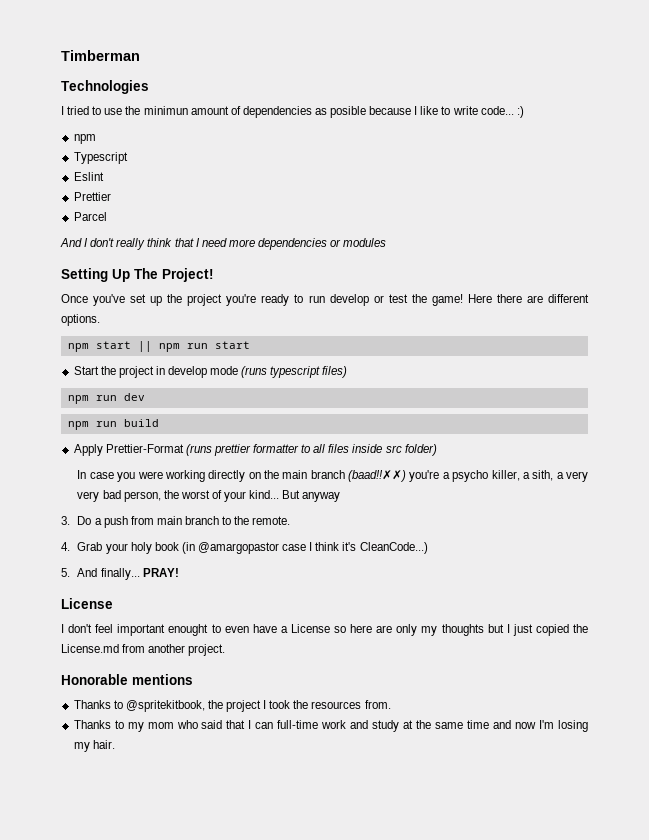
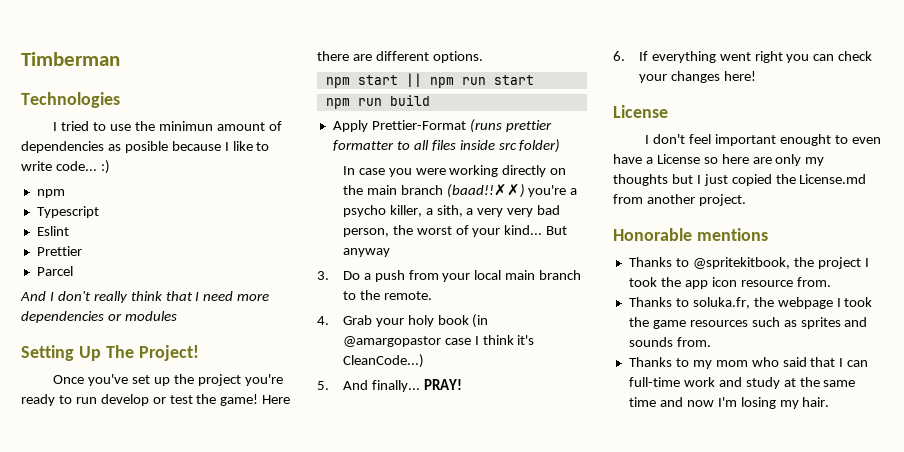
- Start the project in develop mode (runs typescript files)
- npm run dev
- 3. Do a push from main branch to the remote.
+ 3. Do a push from your local main branch to the remote.
+ 6. If everything went right you can check your changes here!
- Thanks to @spritekitbook, the project I took the resources from.
+ Thanks to @spritekitbook, the project I took the app icon resource from.
+ Thanks to soluka.fr, the webpage I took the game resources such as sprites and sounds from.

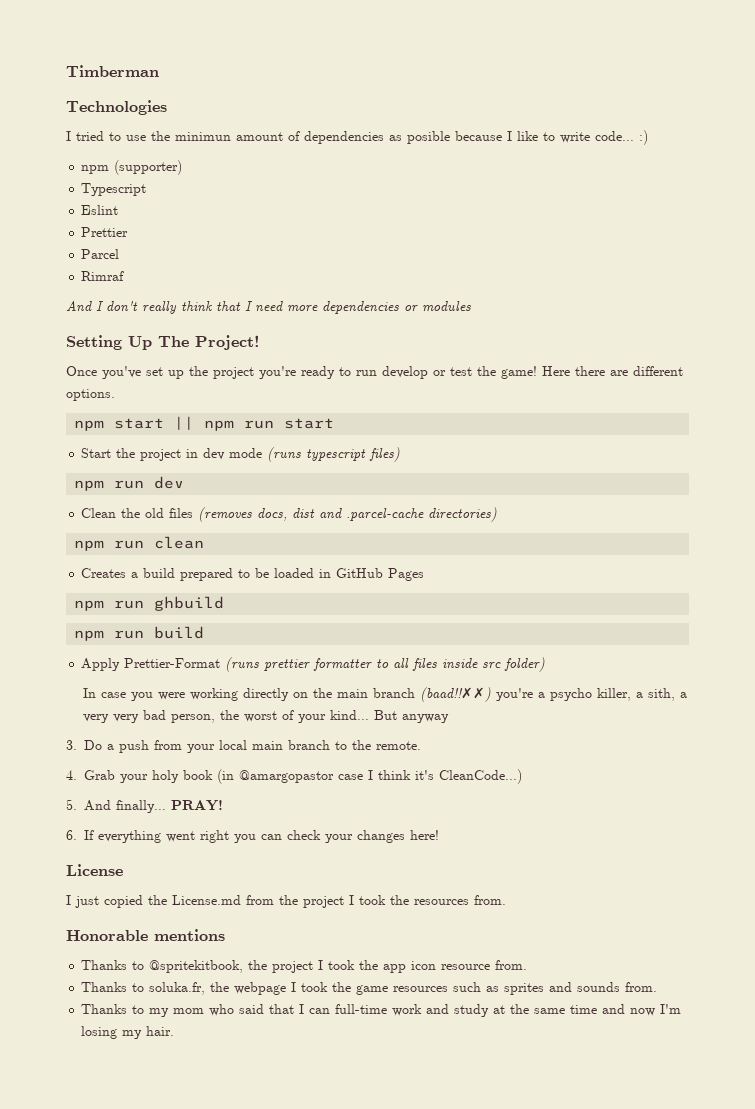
  I tried to use the minimun amount of dependencies as posible because I like to write code... :)
- npm
+ npm (supporter)
+ Rimraf
+ Start the project in dev mode (runs typescript files)
+ npm run dev
+ Clean the old files (removes docs, dist and .parcel-cache directories)
+ npm run clean
+ Creates a build prepared to be loaded in GitHub Pages
+ npm run ghbuild
- I don't feel important enought to even have a License so here are only my thoughts but I just copied the License.md from another project.
+ I just copied the License.md from the project I took the resources from.

